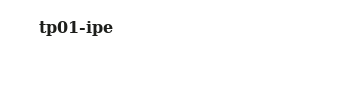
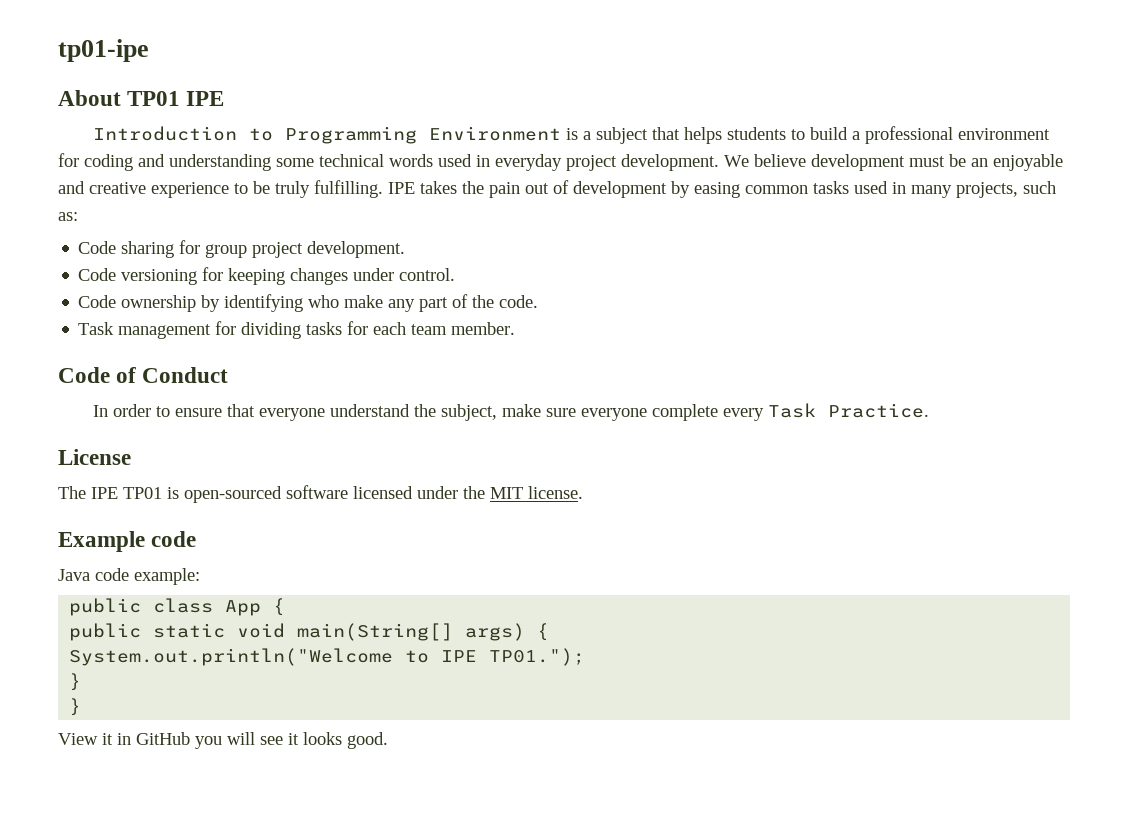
+ About TP01 IPE
+ Introduction to Programming Environment is a subject that helps students to build a professional environment for coding and understanding some technical words used in everyday project development. We believe development must be an enjoyable and creative experience to be truly fulfilling. IPE takes the pain out of development by easing common tasks used in many projects, such as:
+ Code sharing for group project development.
+ Code versioning for keeping changes under control.
+ Code ownership by identifying who make any part of the code.
+ Task management for dividing tasks for each team member.
+ Code of Conduct
+ In order to ensure that everyone understand the subject, make sure everyone complete every Task Practice.
+ License
+ The IPE TP01 is open-sourced software licensed under the MIT license.
+ Example code
+ Java code example:
+ public class App {
+ public static void main(String[] args) {
+ System.out.println("Welcome to IPE TP01.");
+ }
+ }
+ View it in GitHub you will see it looks good.

